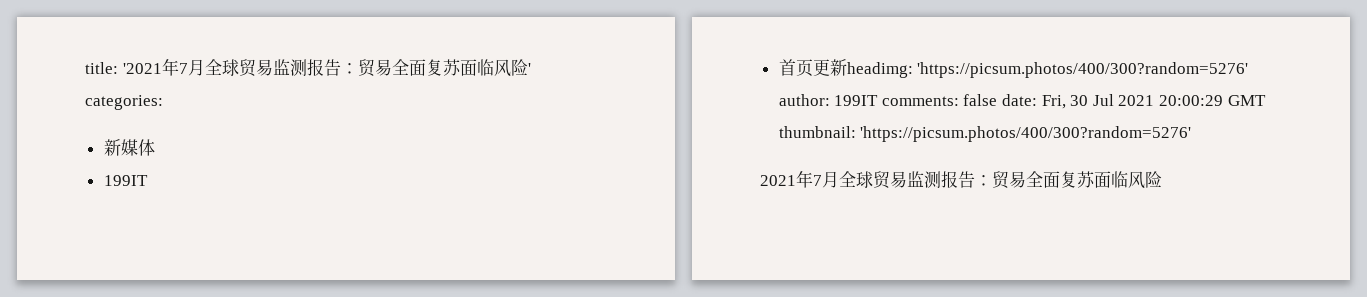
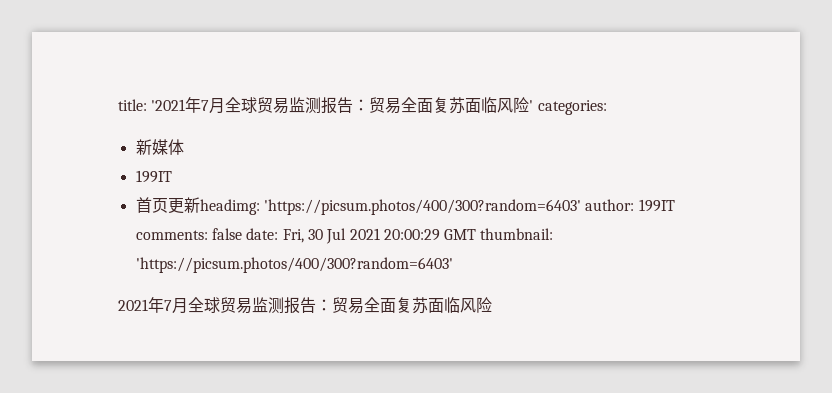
- 首页更新headimg: 'https://picsum.photos/400/300?random=5276' author: 199IT comments: false date: Fri, 30 Jul 2021 20:00:29 GMT thumbnail: 'https://picsum.photos/400/300?random=5276'
+ 首页更新headimg: 'https://picsum.photos/400/300?random=6403' author: 199IT comments: false date: Fri, 30 Jul 2021 20:00:29 GMT thumbnail: 'https://picsum.photos/400/300?random=6403'

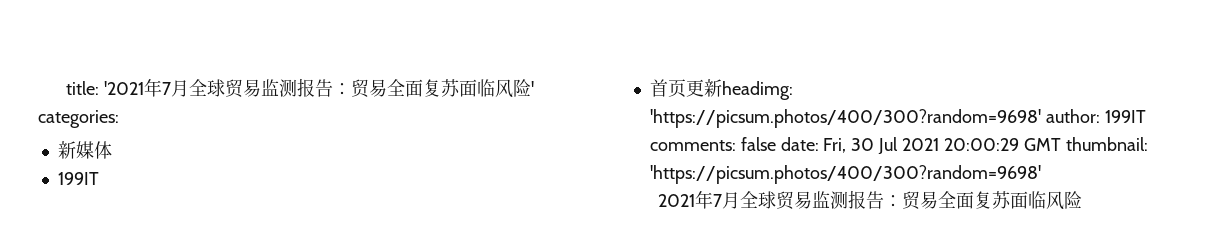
- 首页更新headimg: 'https://picsum.photos/400/300?random=6403' author: 199IT comments: false date: Fri, 30 Jul 2021 20:00:29 GMT thumbnail: 'https://picsum.photos/400/300?random=6403'
+ 首页更新headimg: 'https://picsum.photos/400/300?random=9698' author: 199IT comments: false date: Fri, 30 Jul 2021 20:00:29 GMT thumbnail: 'https://picsum.photos/400/300?random=9698'

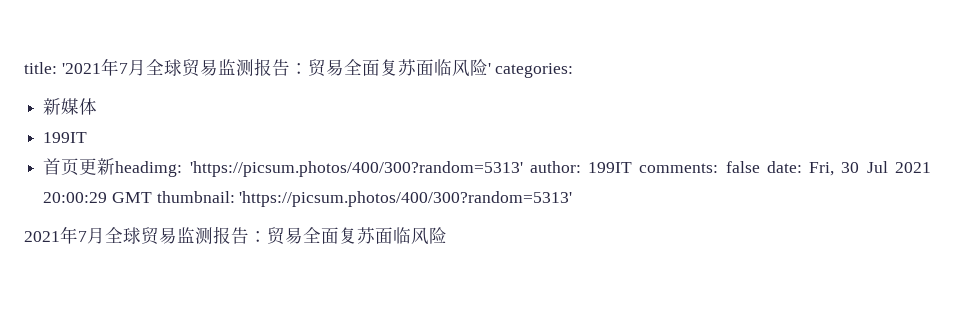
- 首页更新headimg: 'https://picsum.photos/400/300?random=9698' author: 199IT comments: false date: Fri, 30 Jul 2021 20:00:29 GMT thumbnail: 'https://picsum.photos/400/300?random=9698'
+ 首页更新headimg: 'https://picsum.photos/400/300?random=5313' author: 199IT comments: false date: Fri, 30 Jul 2021 20:00:29 GMT thumbnail: 'https://picsum.photos/400/300?random=5313'

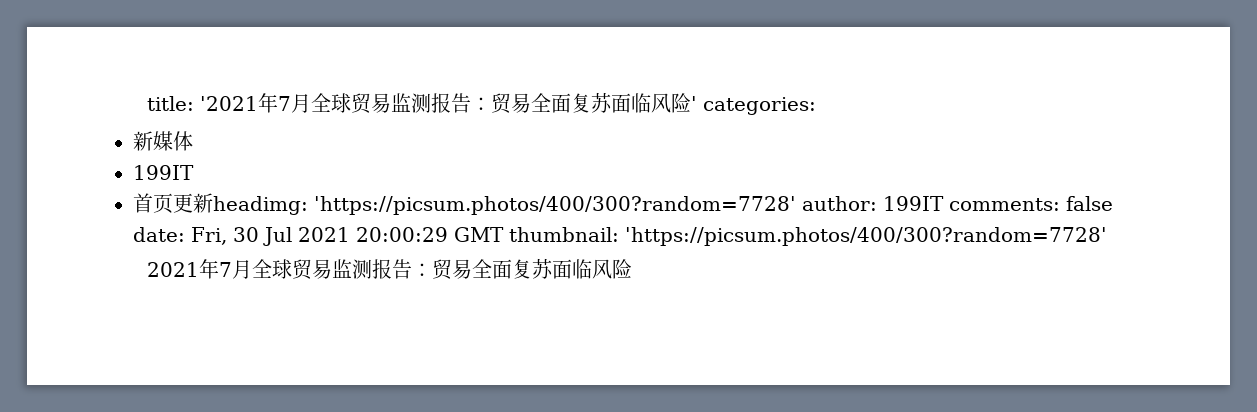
- 首页更新headimg: 'https://picsum.photos/400/300?random=5313' author: 199IT comments: false date: Fri, 30 Jul 2021 20:00:29 GMT thumbnail: 'https://picsum.photos/400/300?random=5313'
+ 首页更新headimg: 'https://picsum.photos/400/300?random=7728' author: 199IT comments: false date: Fri, 30 Jul 2021 20:00:29 GMT thumbnail: 'https://picsum.photos/400/300?random=7728'

